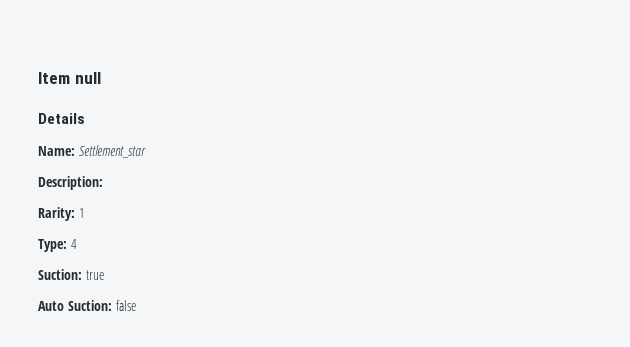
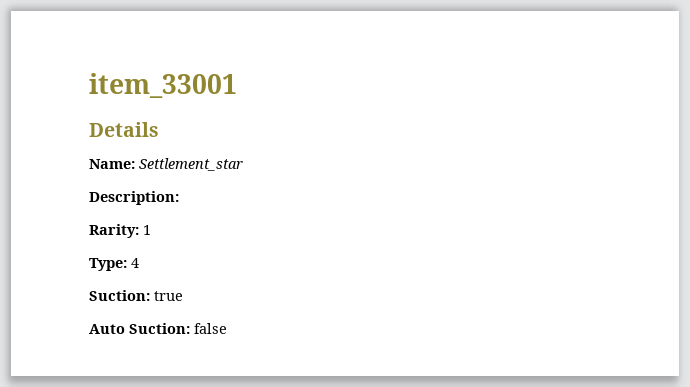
- Item null
+ item_33001

